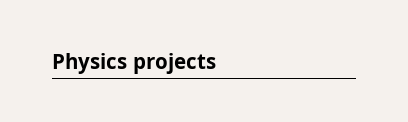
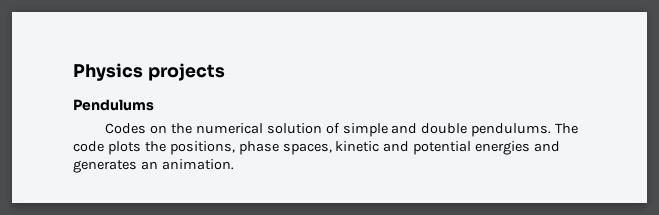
+ Pendulums
+ Codes on the numerical solution of simple and double pendulums. The code plots the positions, phase spaces, kinetic and potential energies and generates an animation.

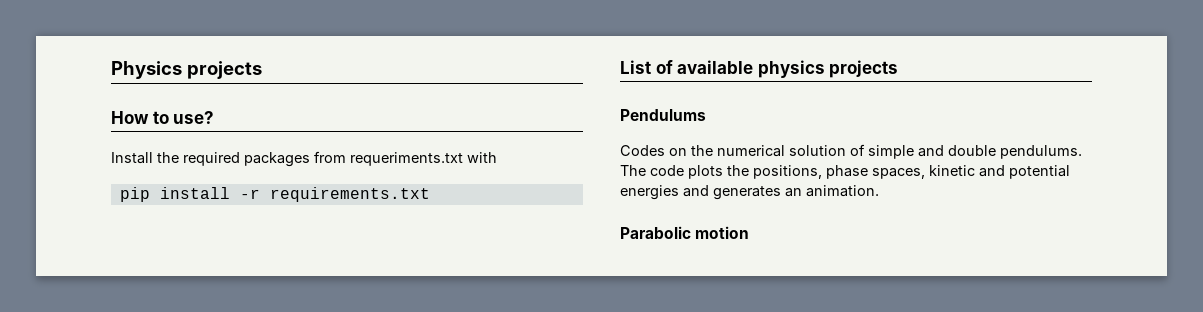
+ How to use?
+ Install the required packages from requeriments.txt with
+ pip install -r requirements.txt
+ List of available physics projects
+ Parabolic motion

